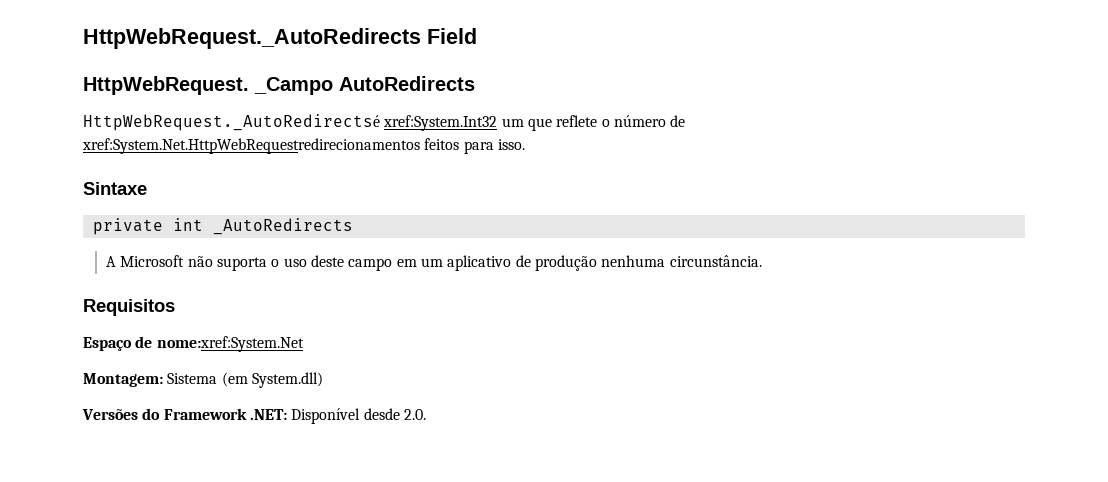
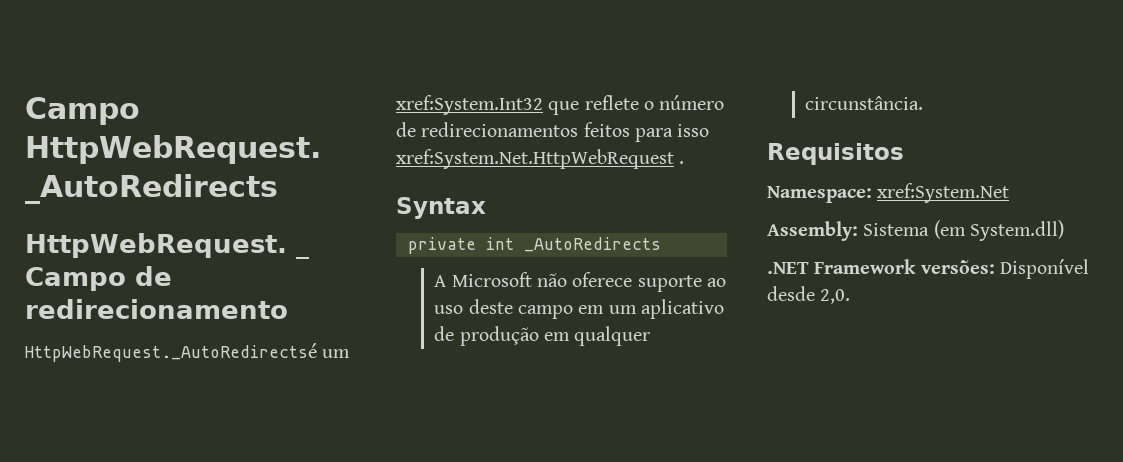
- HttpWebRequest._AutoRedirects Field
- HttpWebRequest. _Campo AutoRedirects
+ Campo HttpWebRequest. _AutoRedirects
+ HttpWebRequest. _ Campo de redirecionamento
- HttpWebRequest._AutoRedirectsé xref:System.Int32 um que reflete o número de xref:System.Net.HttpWebRequestredirecionamentos feitos para isso.
- Sintaxe
+ HttpWebRequest._AutoRedirectsé um xref:System.Int32 que reflete o número de redirecionamentos feitos para isso xref:System.Net.HttpWebRequest .
+ Syntax
- A Microsoft não suporta o uso deste campo em um aplicativo de produção nenhuma circunstância.
+ A Microsoft não oferece suporte ao uso deste campo em um aplicativo de produção em qualquer circunstância.
- Espaço de nome:xref:System.Net
- Montagem: Sistema (em System.dll)
+ Namespace: xref:System.Net
+ Assembly: Sistema (em System.dll)
- Versões do Framework .NET: Disponível desde 2.0.
+ .NET Framework versões: Disponível desde 2,0.

